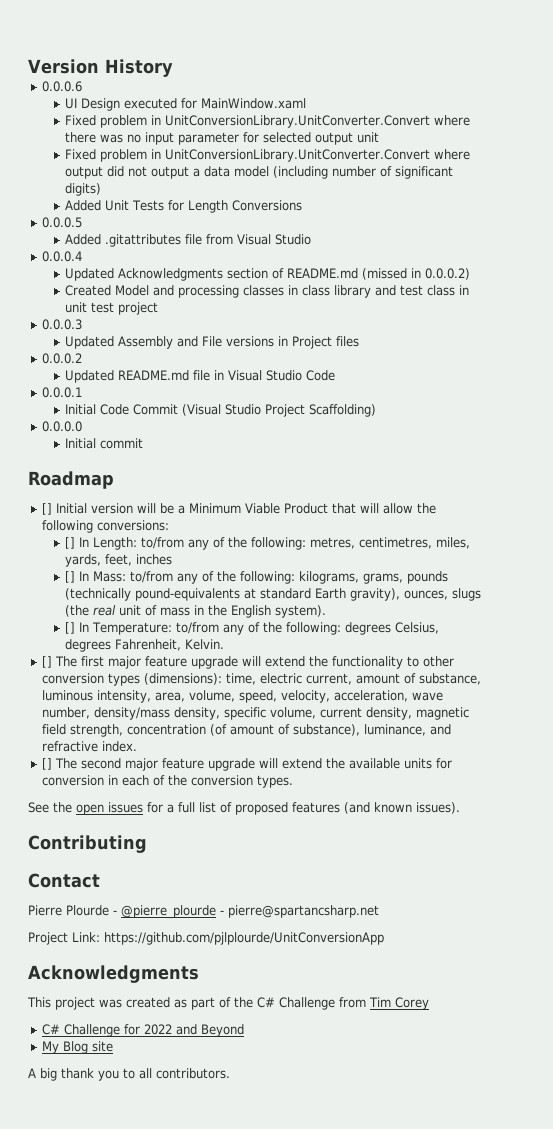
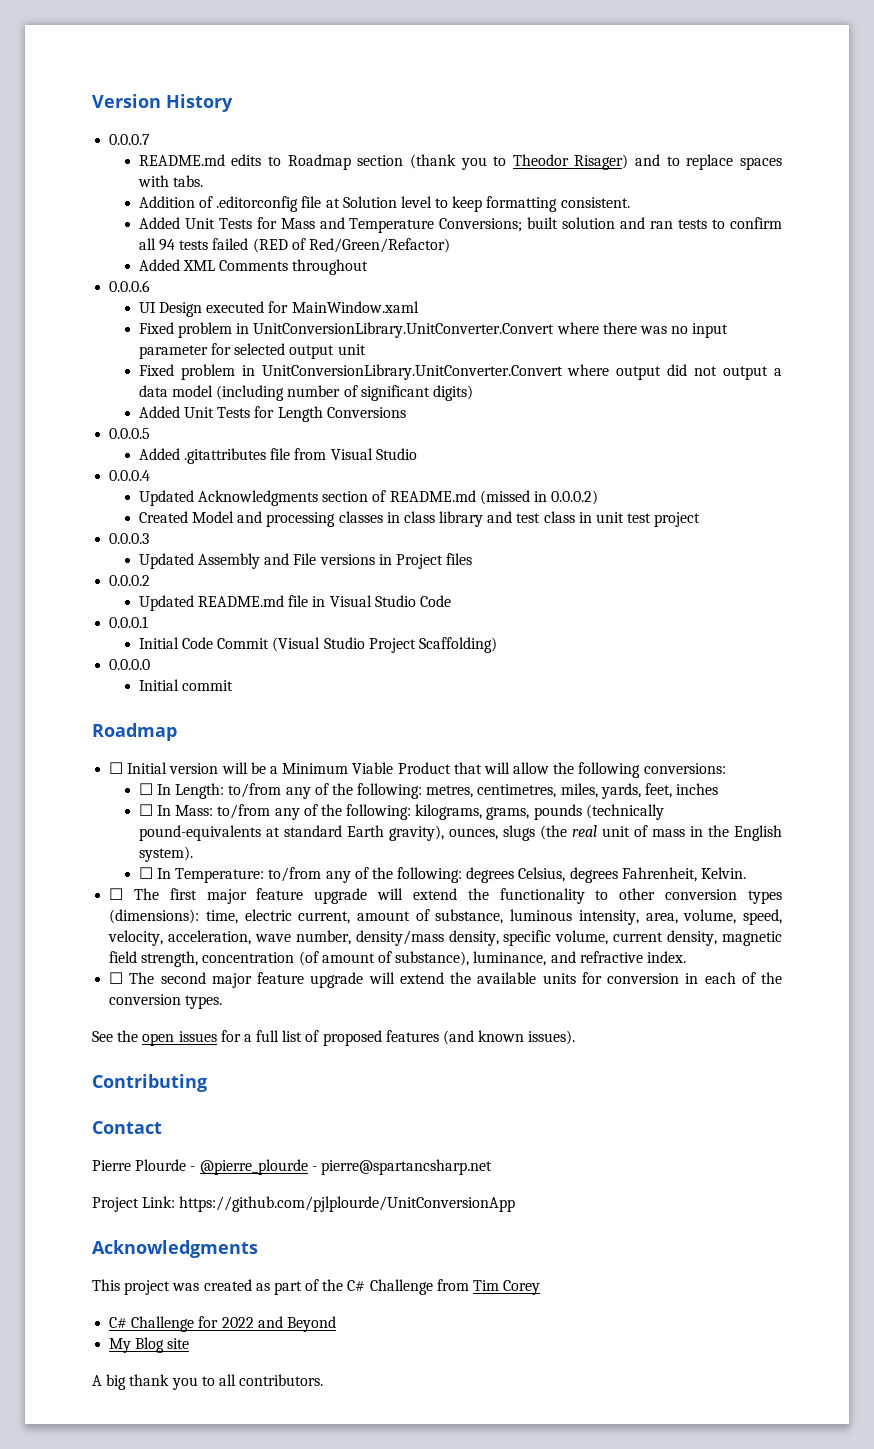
+ 0.0.0.7
+ README.md edits to Roadmap section (thank you to Theodor Risager) and to replace spaces with tabs.
+ Addition of .editorconfig file at Solution level to keep formatting consistent.
+ Added Unit Tests for Mass and Temperature Conversions; built solution and ran tests to confirm all 94 tests failed (RED of Red/Green/Refactor)
+ Added XML Comments throughout
- [] Initial version will be a Minimum Viable Product that will allow the following conversions:
+ ☐ Initial version will be a Minimum Viable Product that will allow the following conversions:
- [] In Length: to/from any of the following: metres, centimetres, miles, yards, feet, inches
+ ☐ In Length: to/from any of the following: metres, centimetres, miles, yards, feet, inches
- [] In Mass: to/from any of the following: kilograms, grams, pounds (technically pound-equivalents at standard Earth gravity), ounces, slugs (the real unit of mass in the English system).
+ ☐ In Mass: to/from any of the following: kilograms, grams, pounds (technically pound-equivalents at standard Earth gravity), ounces, slugs (the real unit of mass in the English system).
- [] In Temperature: to/from any of the following: degrees Celsius, degrees Fahrenheit, Kelvin.
+ ☐ In Temperature: to/from any of the following: degrees Celsius, degrees Fahrenheit, Kelvin.
- [] The first major feature upgrade will extend the functionality to other conversion types (dimensions): time, electric current, amount of substance, luminous intensity, area, volume, speed, velocity, acceleration, wave number, density/mass density, specific volume, current density, magnetic field strength, concentration (of amount of substance), luminance, and refractive index.
+ ☐ The first major feature upgrade will extend the functionality to other conversion types (dimensions): time, electric current, amount of substance, luminous intensity, area, volume, speed, velocity, acceleration, wave number, density/mass density, specific volume, current density, magnetic field strength, concentration (of amount of substance), luminance, and refractive index.
- [] The second major feature upgrade will extend the available units for conversion in each of the conversion types.
+ ☐ The second major feature upgrade will extend the available units for conversion in each of the conversion types.

